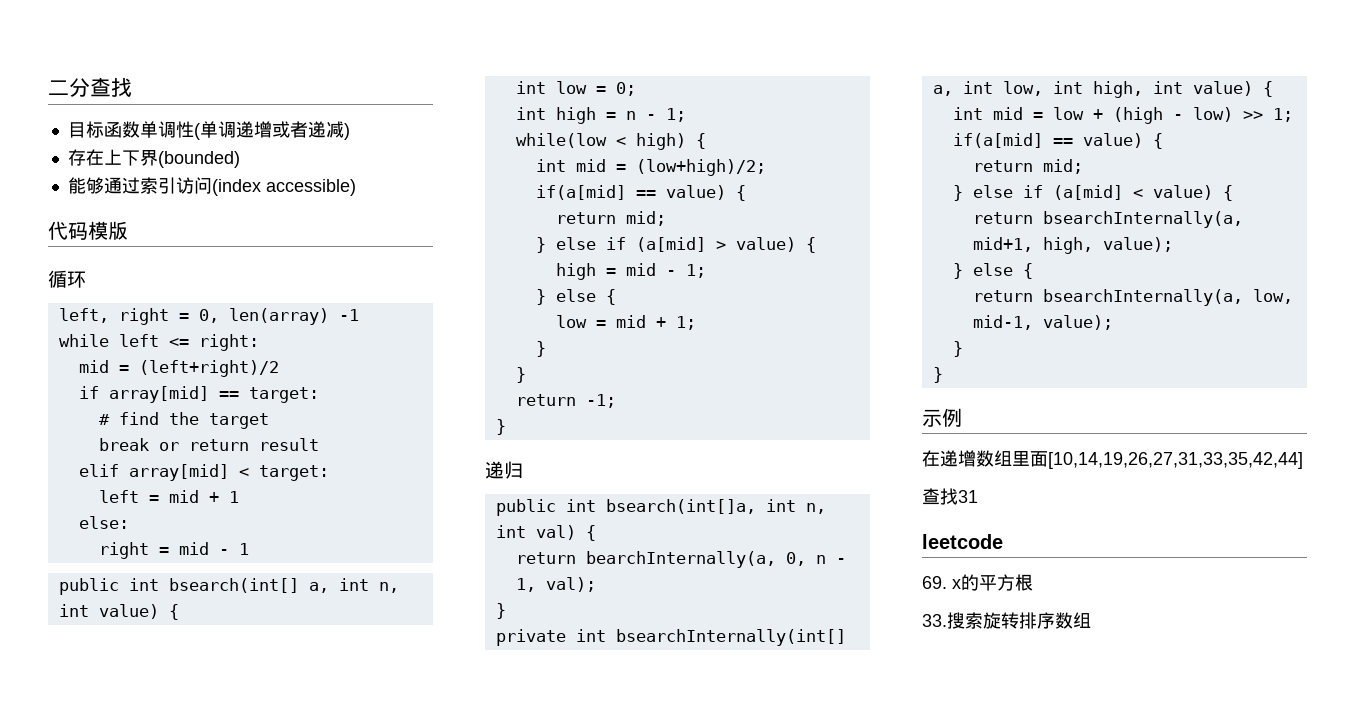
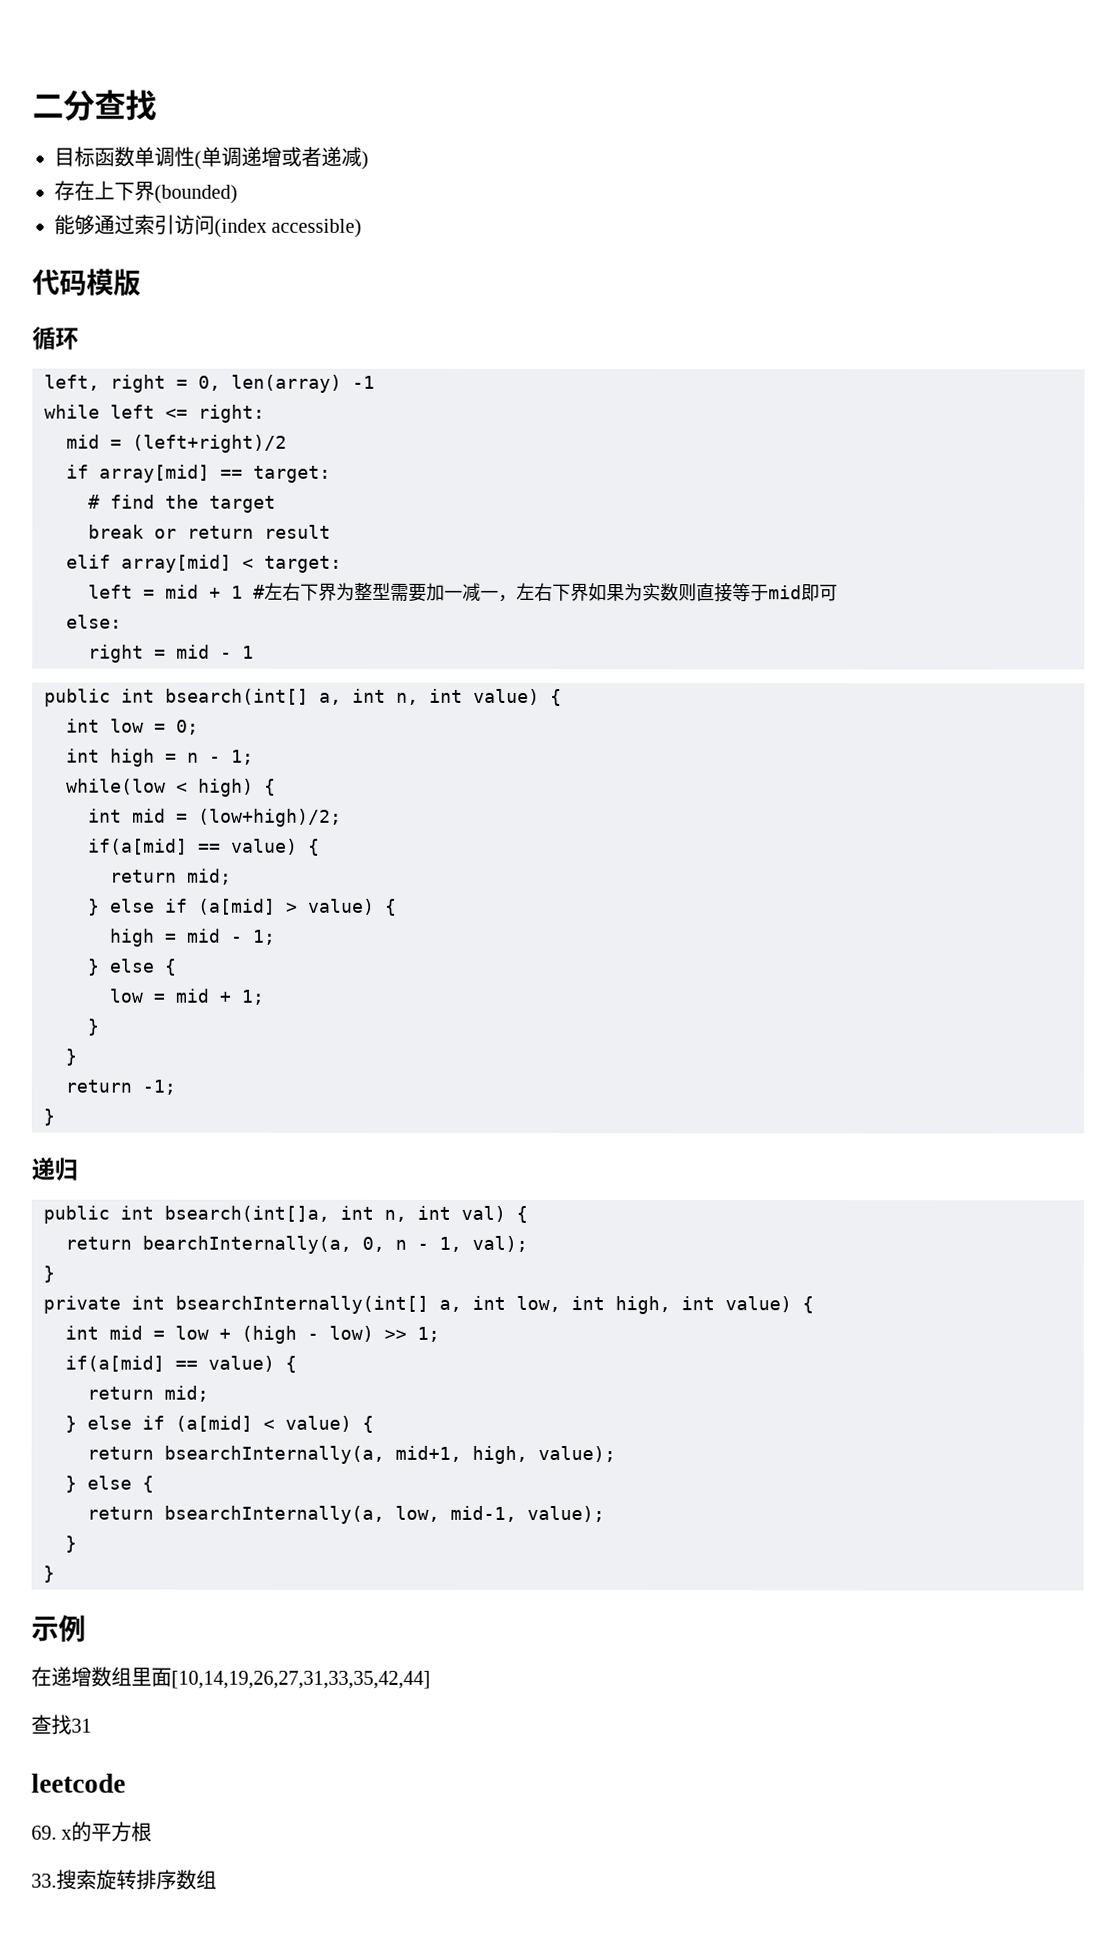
- left = mid + 1
+ left = mid + 1 #左右下界为整型需要加一减一，左右下界如果为实数则直接等于mid即可

